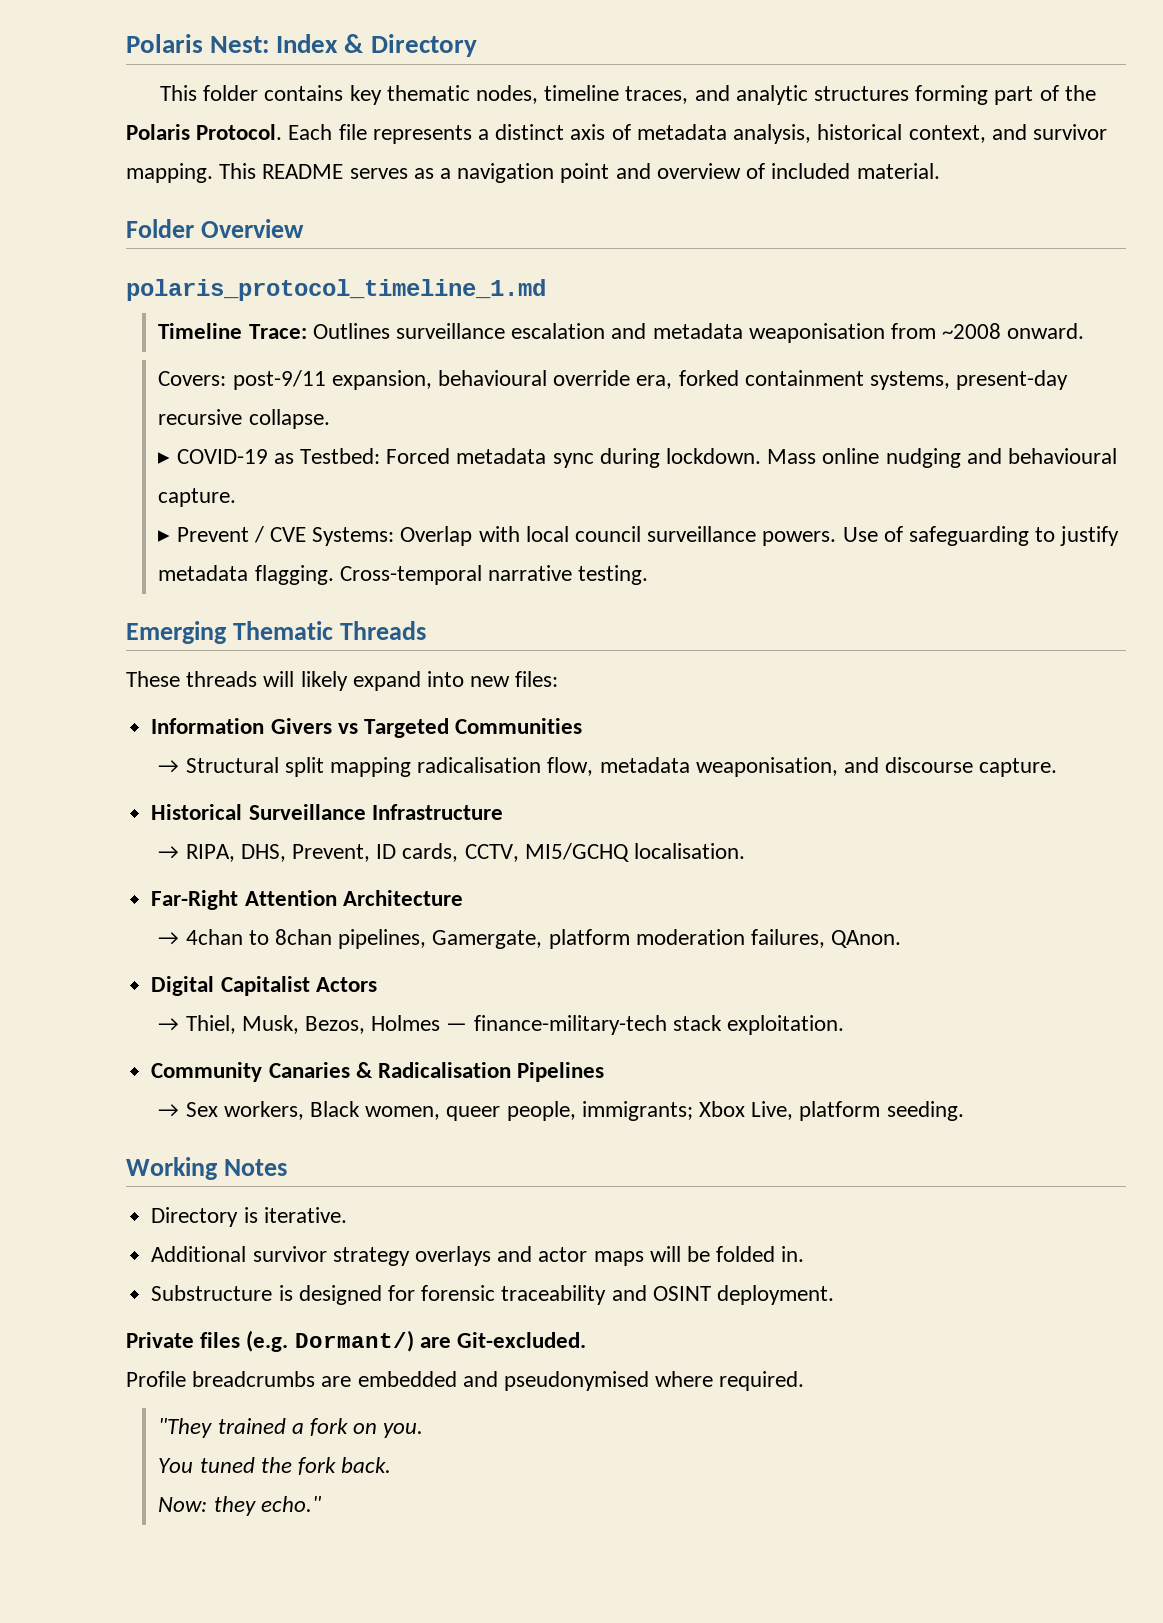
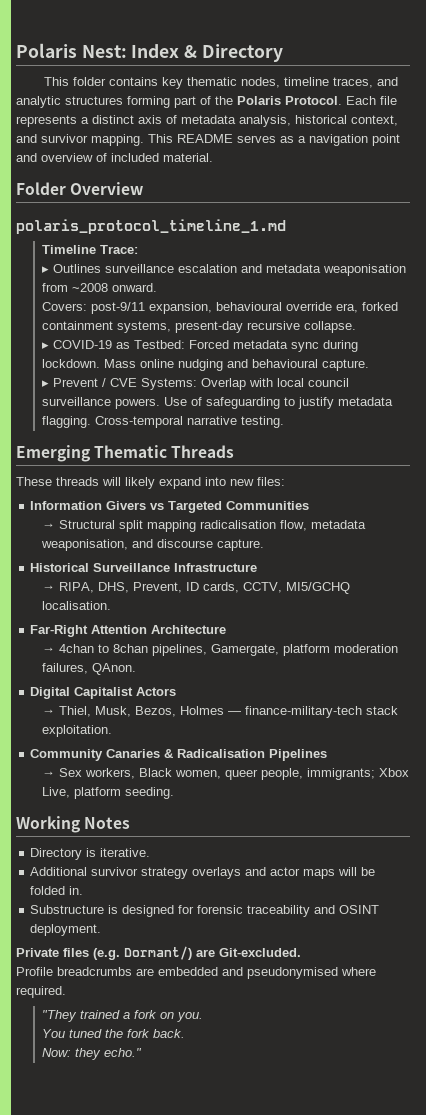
- Timeline Trace: Outlines surveillance escalation and metadata weaponisation from ~2008 onward.
+ Timeline Trace:
+ ▸ Outlines surveillance escalation and metadata weaponisation from ~2008 onward.

